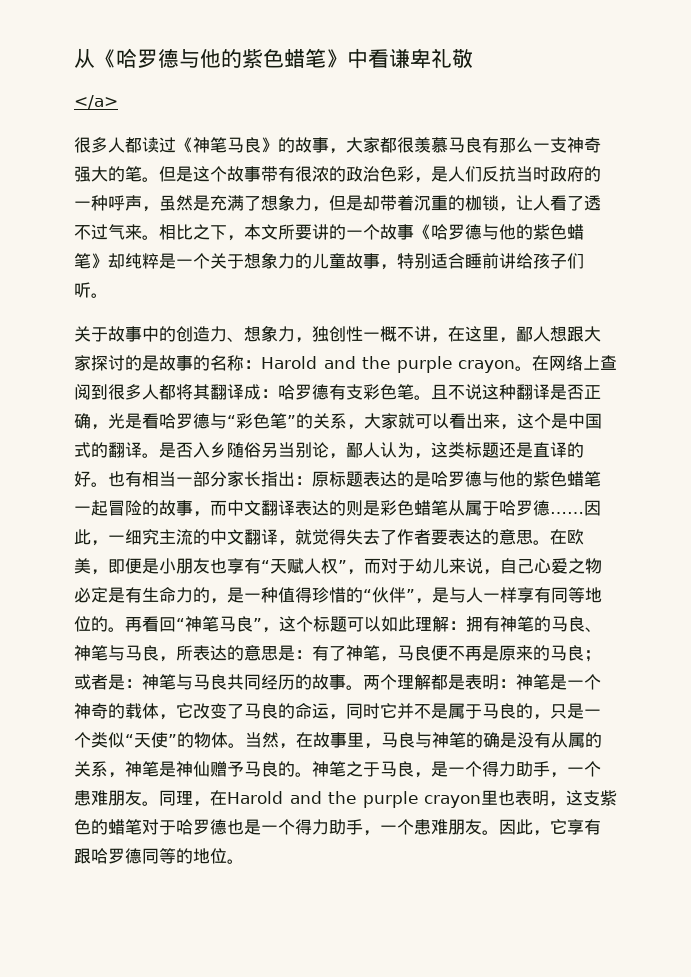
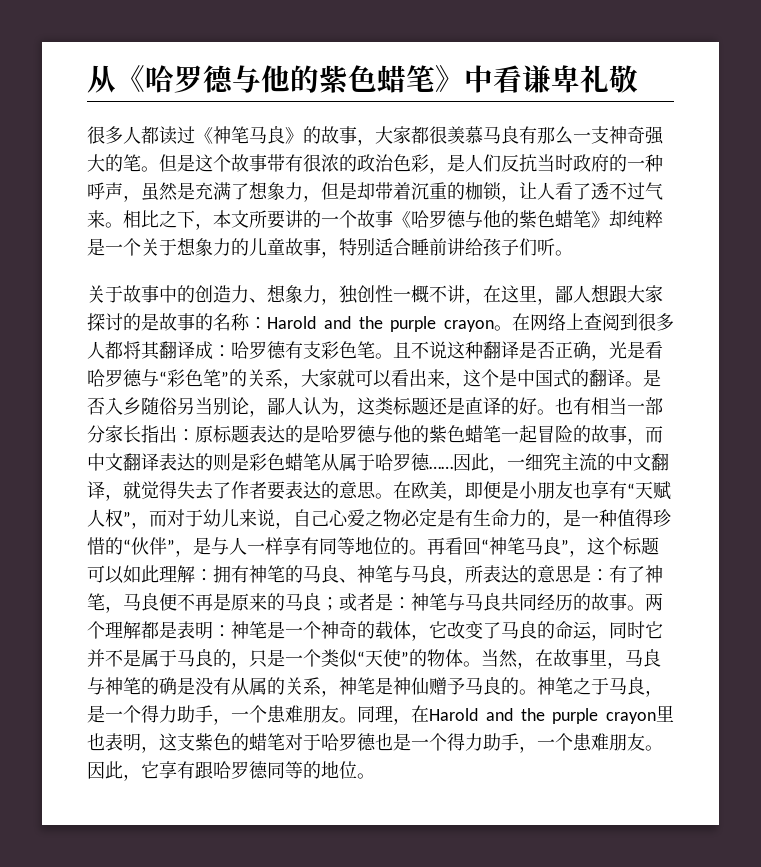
- </a>

